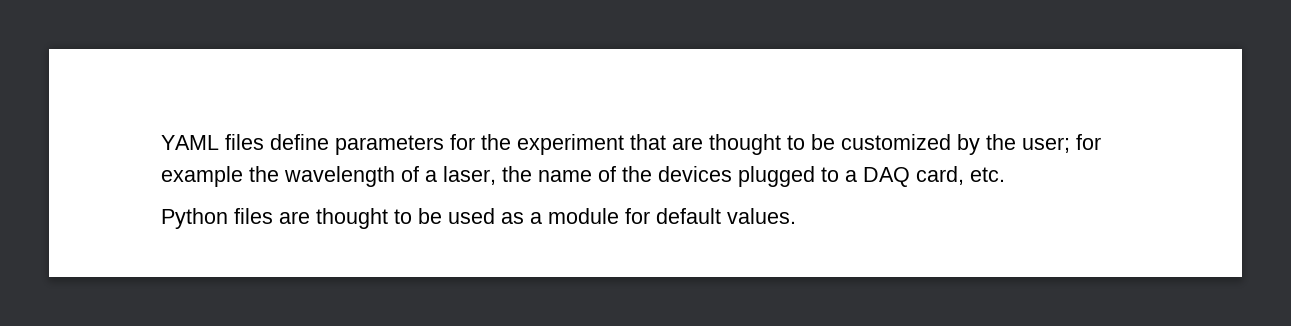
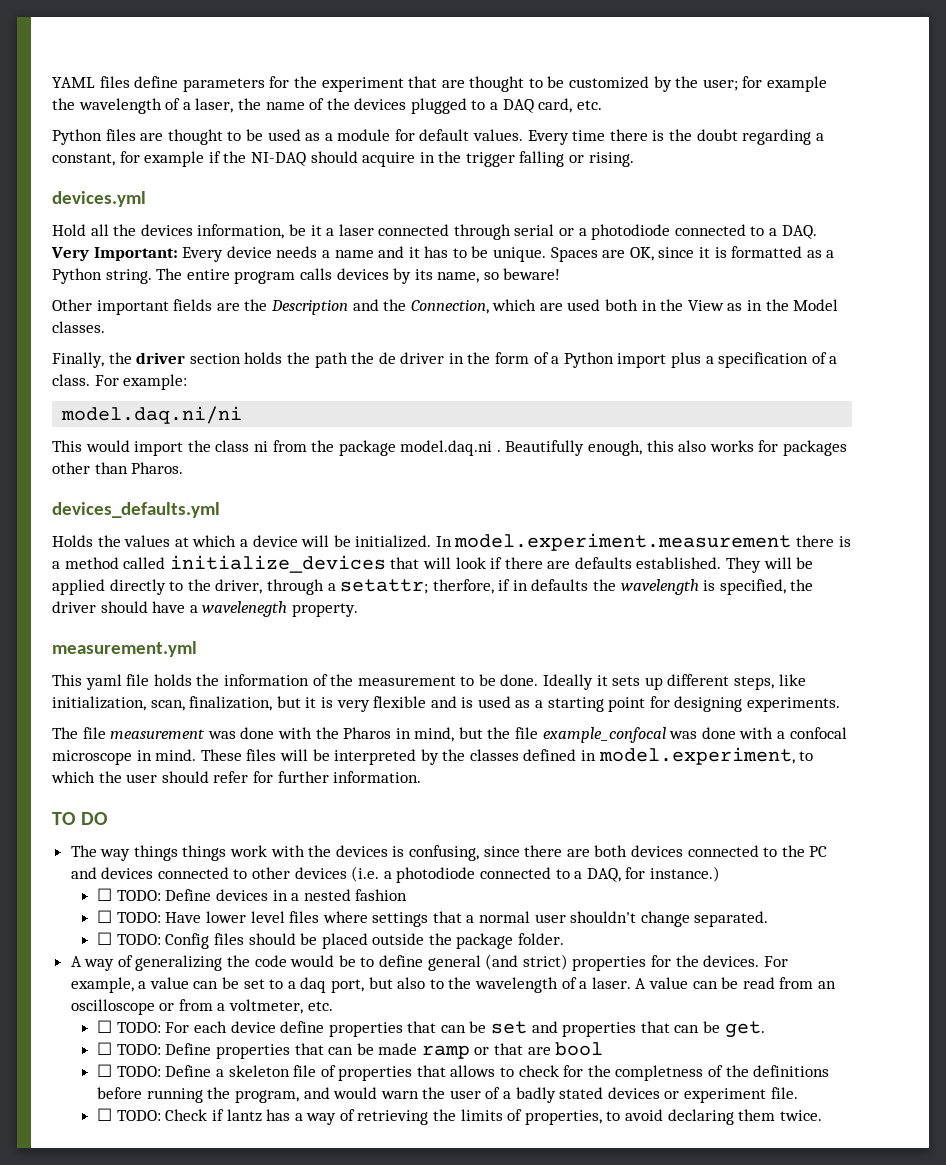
+ Every time there is the doubt regarding a constant, for example if the NI-DAQ should acquire in the trigger falling or rising.
+ devices.yml
+ Hold all the devices information, be it a laser connected through serial or a photodiode connected to a DAQ. Very Important: Every device needs a name and it has to be unique. Spaces are OK, since it is formatted as a Python string. The entire program calls devices by its name, so beware!
+ Other important fields are the Description and the Connection, which are used both in the View as in the Model classes.
+ Finally, the driver section holds the path the de driver in the form of a Python import plus a specification of a class. For example:
+ model.daq.ni/ni
+ This would import the class ni from the package model.daq.ni . Beautifully enough, this also works for packages other than Pharos.
+ devices_defaults.yml
+ Holds the values at which a device will be initialized. In model.experiment.measurement there is a method called initialize_devices that will look if there are defaults established. They will be applied directly to the driver, through a setattr; therfore, if in defaults the wavelength is specified, the driver should have a wavelenegth property.
+ measurement.yml
+ This yaml file holds the information of the measurement to be done. Ideally it sets up different steps, like initialization, scan, finalization, but it is very flexible and is used as a starting point for designing experiments.
+ The file measurement was done with the Pharos in mind, but the file example_confocal was done with a confocal microscope in mind. These files will be interpreted by the classes defined in model.experiment, to which the user should refer for further information.
+ TO DO
+ The way things things work with the devices is confusing, since there are both devices connected to the PC and devices connected to other devices (i.e. a photodiode connected to a DAQ, for instance.)
+ ☐ TODO: Define devices in a nested fashion
+ ☐ TODO: Have lower level files where settings that a normal user shouldn't change separated.
+ ☐ TODO: Config files should be placed outside the package folder.
+ A way of generalizing the code would be to define general (and strict) properties for the devices. For example, a value can be set to a daq port, but also to the wavelength of a laser. A value can be read from an oscilloscope or from a voltmeter, etc.
+ ☐ TODO: For each device define properties that can be set and properties that can be get.
+ ☐ TODO: Define properties that can be made ramp or that are bool
+ ☐ TODO: Define a skeleton file of properties that allows to check for the completness of the definitions before running the program, and would warn the user of a badly stated devices or experiment file.
+ ☐ TODO: Check if lantz has a way of retrieving the limits of properties, to avoid declaring them twice.

